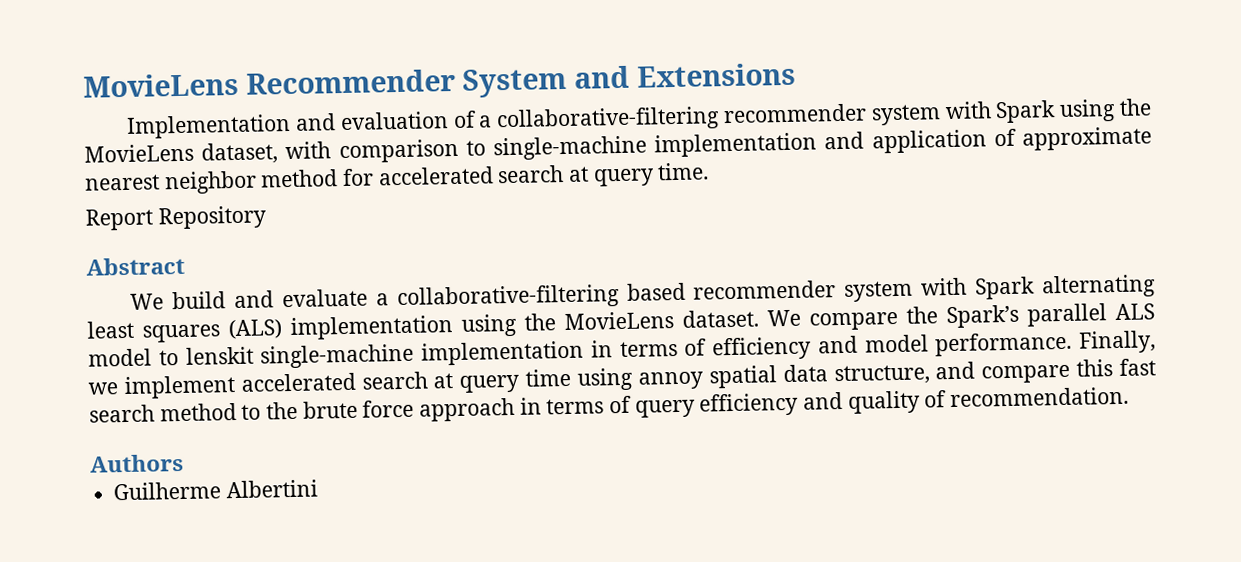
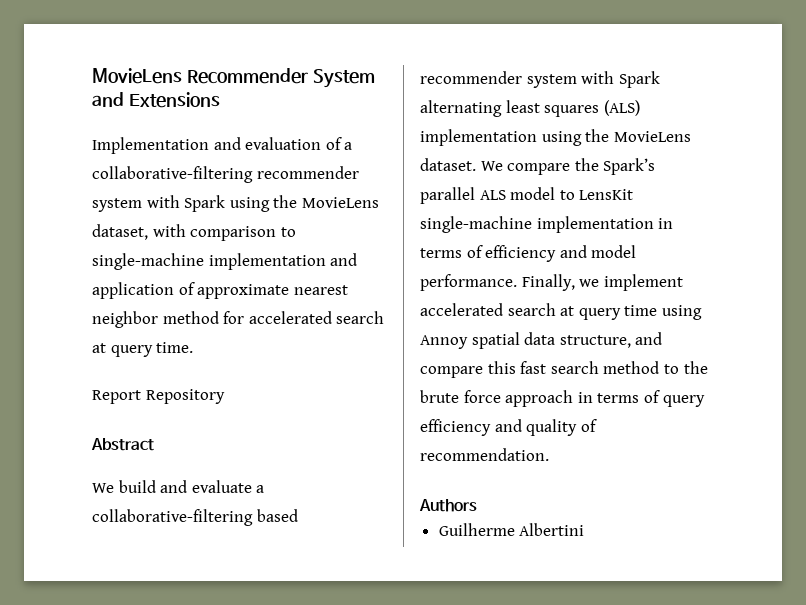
- We compare the Spark’s parallel ALS model to lenskit single-machine implementation in terms of efficiency and model performance.
+ We compare the Spark’s parallel ALS model to LensKit single-machine implementation in terms of efficiency and model performance.
- Finally, we implement accelerated search at query time using annoy spatial data structure, and compare this fast search method to the brute force approach in terms of query efficiency and quality of recommendation.
+ Finally, we implement accelerated search at query time using Annoy spatial data structure, and compare this fast search method to the brute force approach in terms of query efficiency and quality of recommendation.

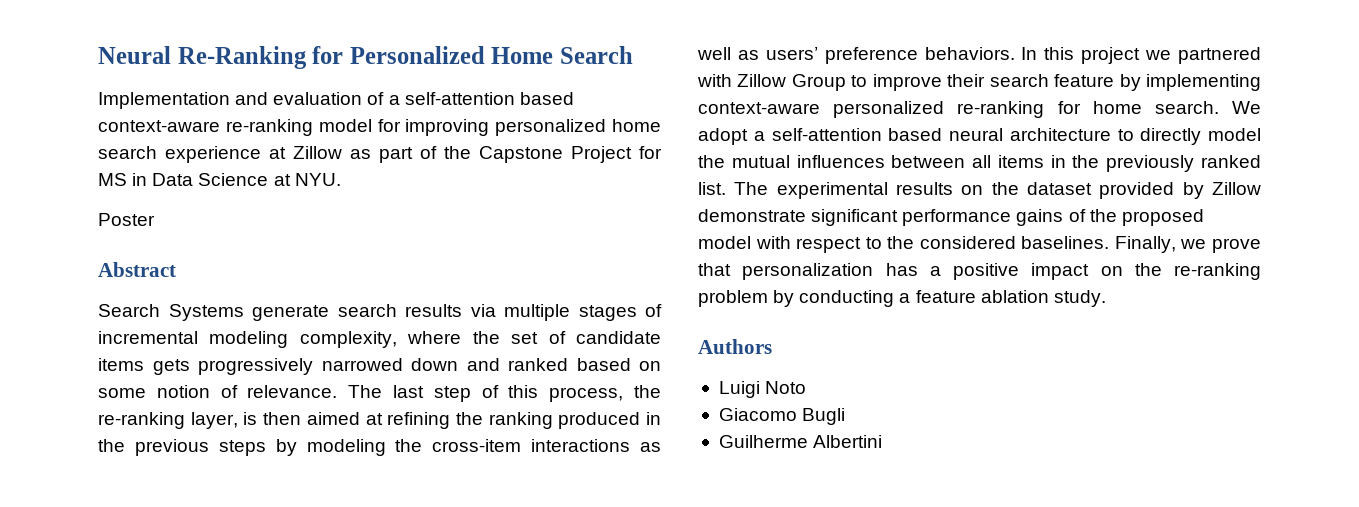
- MovieLens Recommender System and Extensions
+ Neural Re-Ranking for Personalized Home Search
- Implementation and evaluation of a collaborative-filtering recommender system with Spark using the MovieLens dataset, with comparison to single-machine implementation and application of approximate nearest neighbor method for accelerated search at query time.
- Report Repository
+ Implementation and evaluation of a self-attention based context-aware re-ranking model for improving personalized home search experience at Zillow as part of the Capstone Project for MS in Data Science at NYU.
+ Poster
  Abstract
- We build and evaluate a collaborative-filtering based recommender system with Spark alternating least squares (ALS) implementation using the MovieLens dataset. We compare the Spark’s parallel ALS model to LensKit single-machine implementation in terms of efficiency and model performance. Finally, we implement accelerated search at query time using Annoy spatial data structure, and compare this fast search method to the brute force approach in terms of query efficiency and quality of recommendation.
+ Search Systems generate search results via multiple stages of incremental modeling complexity, where the set of candidate items gets progressively narrowed down and ranked based on some notion of relevance. The last step of this process, the re-ranking layer, is then aimed at refining the ranking produced in the previous steps by modeling the cross-item interactions as well as users’ preference behaviors. In this project we partnered with Zillow Group to improve their search feature by implementing context-aware personalized re-ranking for home search. We adopt a self-attention based neural architecture to directly model the mutual influences between all items in the previously ranked list. The experimental results on the dataset provided by Zillow demonstrate significant performance gains of the proposed model with respect to the considered baselines. Finally, we prove that personalization has a positive impact on the re-ranking problem by conducting a feature ablation study.
  Authors
+ Luigi Noto
+ Giacomo Bugli

